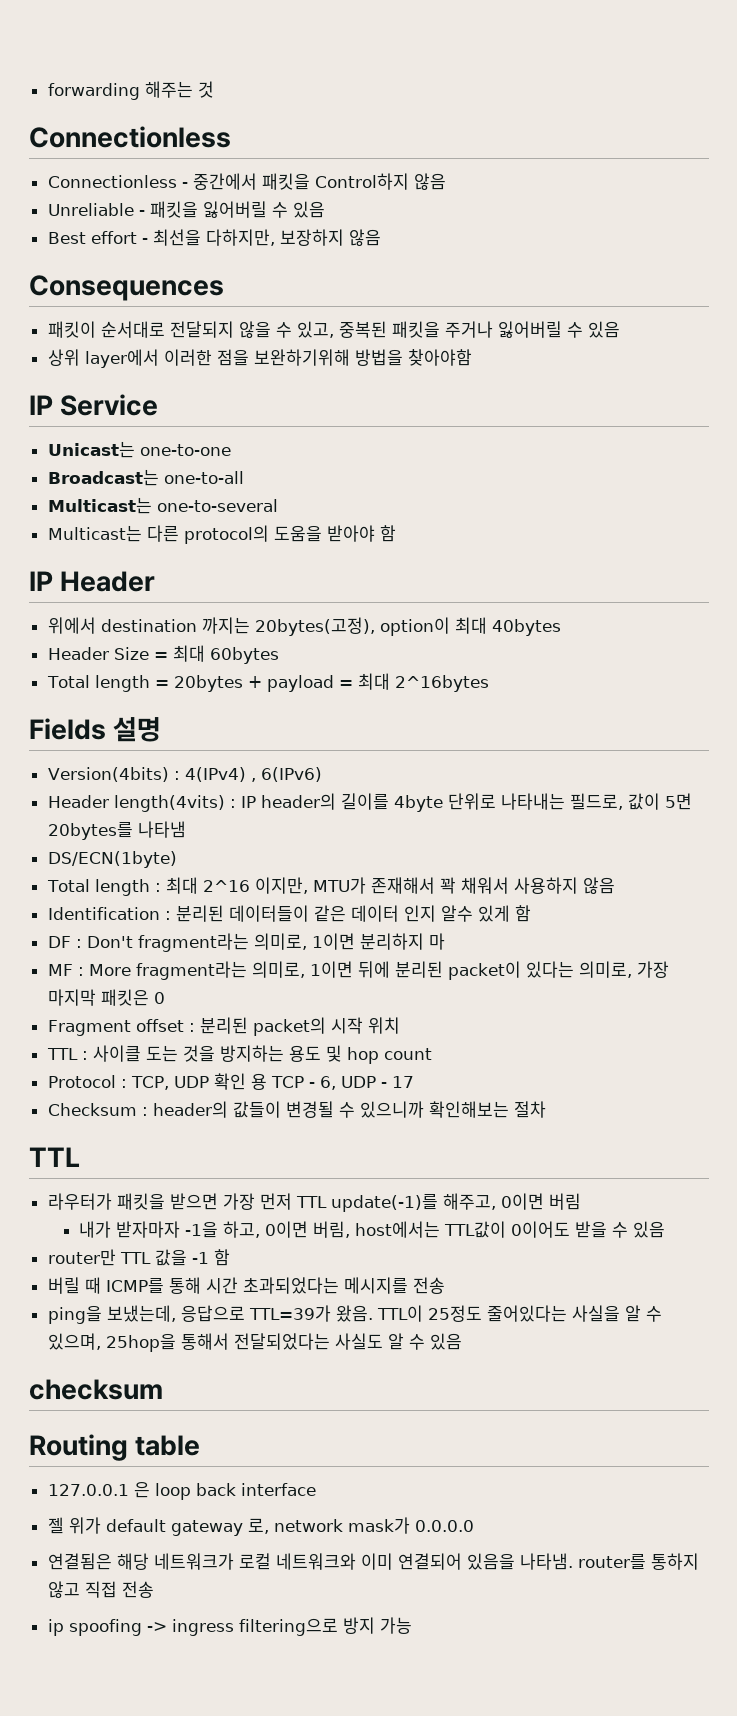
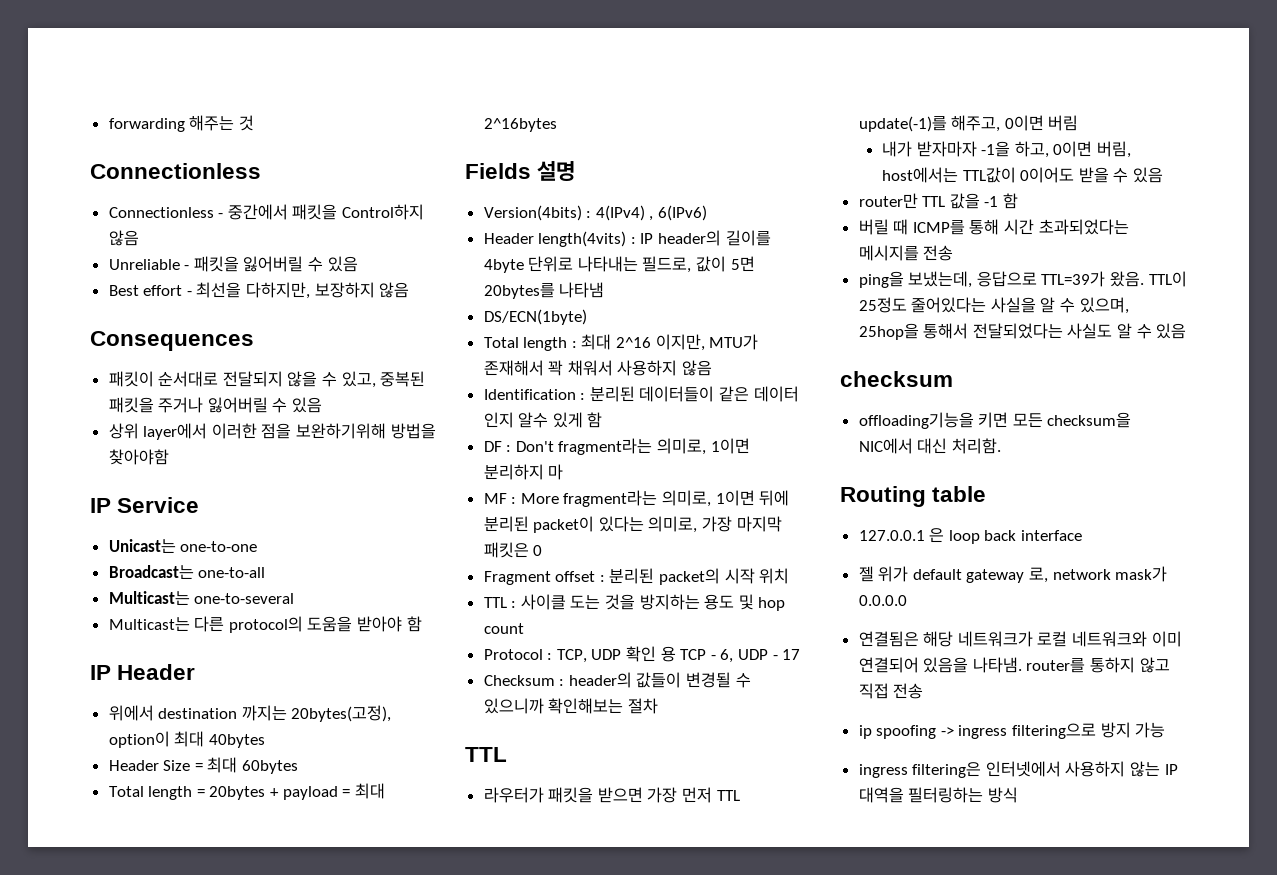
+ offloading기능을 키면 모든 checksum을 NIC에서 대신 처리함.
+ ingress filtering은 인터넷에서 사용하지 않는 IP 대역을 필터링하는 방식

